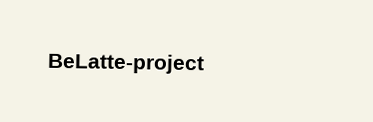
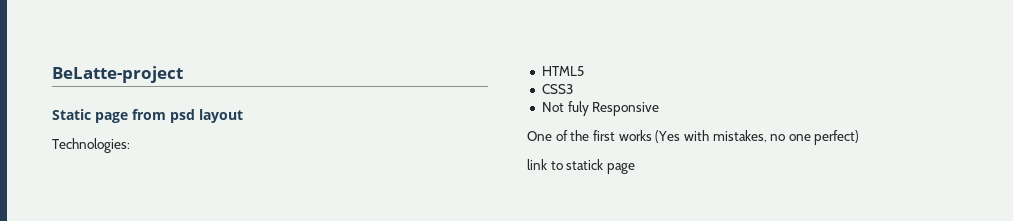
+ Static page from psd layout
+ Technologies:
+ HTML5
+ CSS3
+ Not fuly Responsive
+ One of the first works (Yes with mistakes, no one perfect)
+ link to statick page

